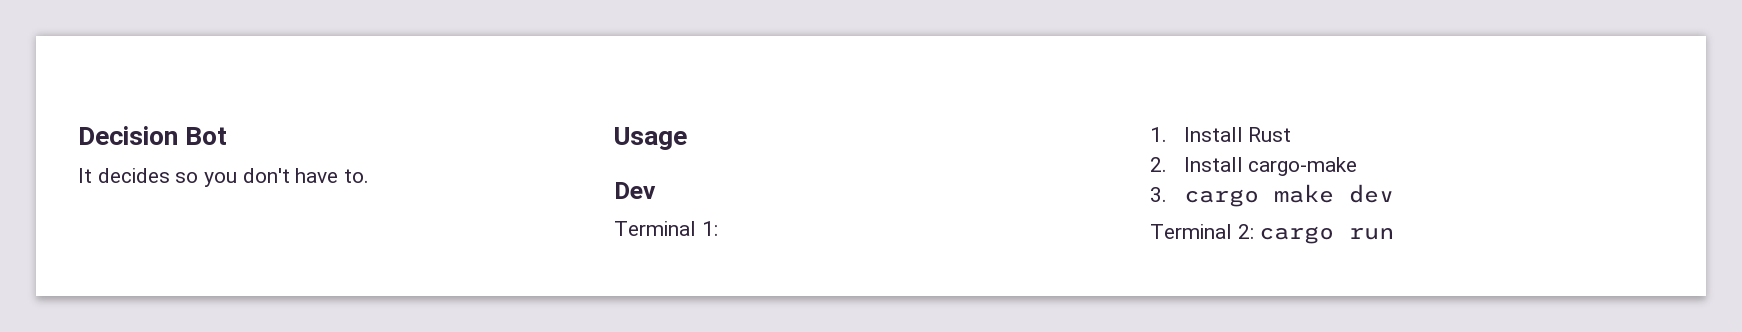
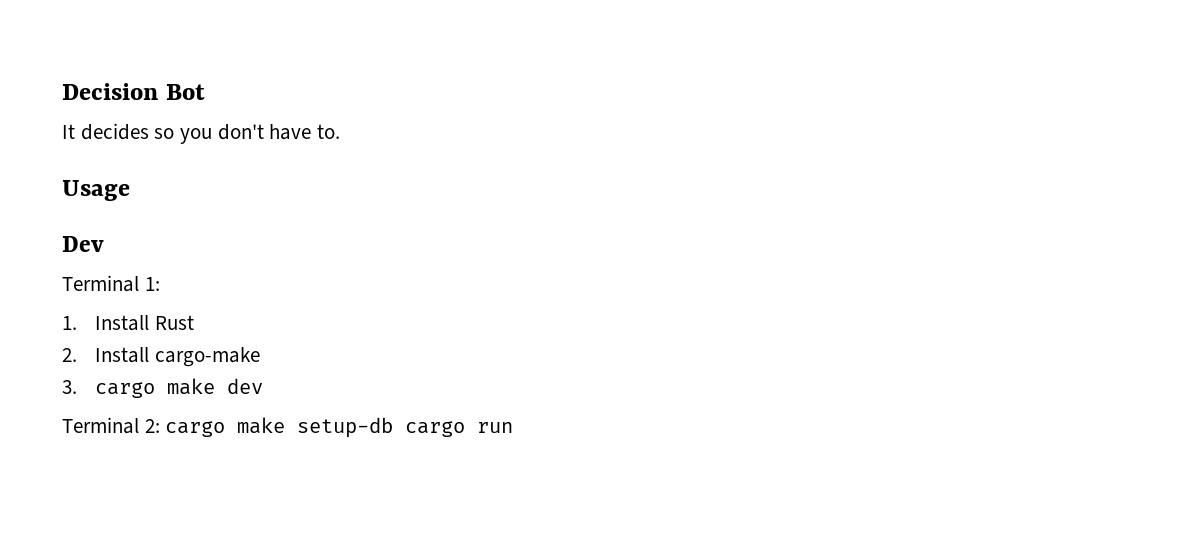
- Terminal 2: cargo run
+ Terminal 2: cargo make setup-db cargo run

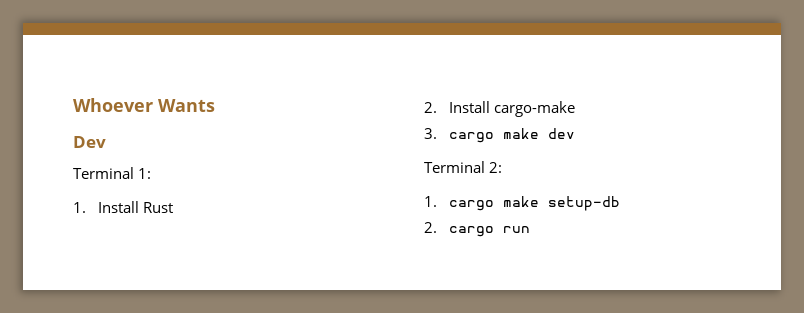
- Decision Bot
- It decides so you don't have to.
- Usage
+ Whoever Wants
- Terminal 2: cargo make setup-db cargo run
+ Terminal 2:
+ 1. cargo make setup-db
+ 2. cargo run

